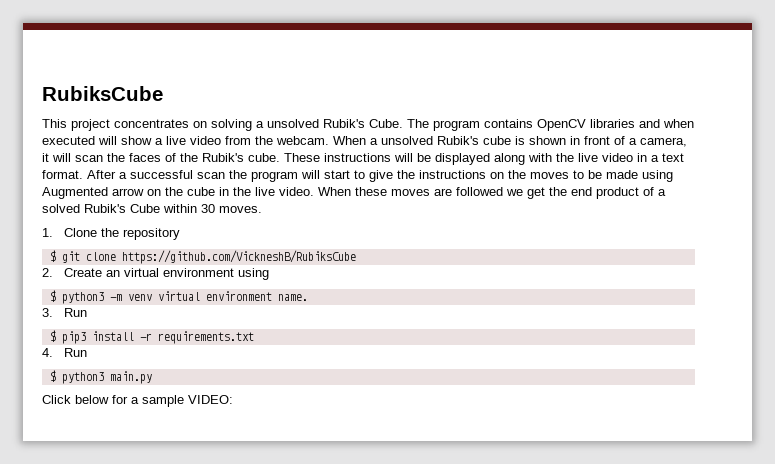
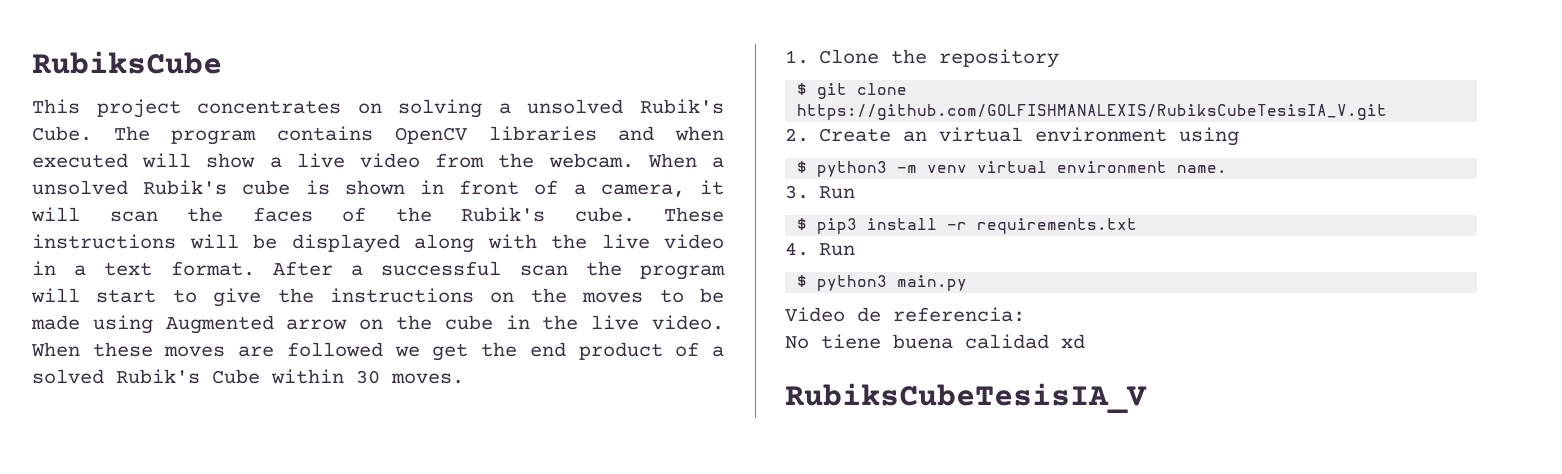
- $ git clone https://github.com/VickneshB/RubiksCube
+ $ git clone https://github.com/GOLFISHMANALEXIS/RubiksCubeTesisIA_V.git
- Click below for a sample VIDEO:
+ Video de referencia:
+ No tiene buena calidad xd
+ RubiksCubeTesisIA_V

